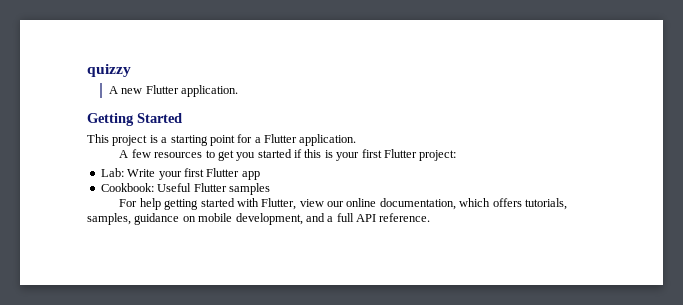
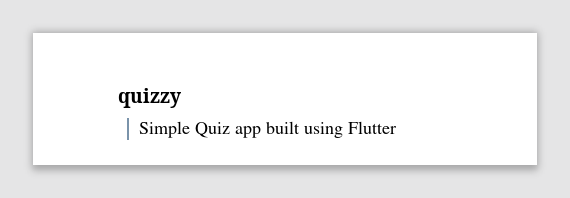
- A new Flutter application.
- Getting Started
- This project is a starting point for a Flutter application.
- A few resources to get you started if this is your first Flutter project:
- Lab: Write your first Flutter app
- Cookbook: Useful Flutter samples
- For help getting started with Flutter, view our online documentation, which offers tutorials, samples, guidance on mobile development, and a full API reference.
+ Simple Quiz app built using Flutter

